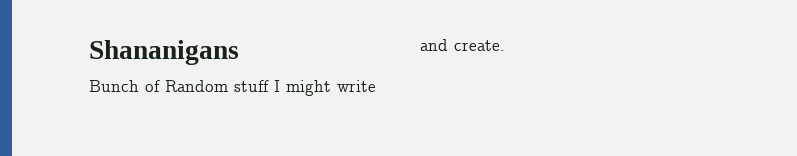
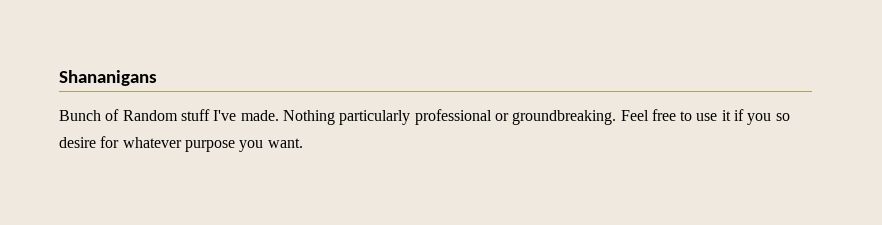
- Bunch of Random stuff I might write and create.
+ Bunch of Random stuff I've made. Nothing particularly professional or groundbreaking. Feel free to use it if you so desire for whatever purpose you want.

